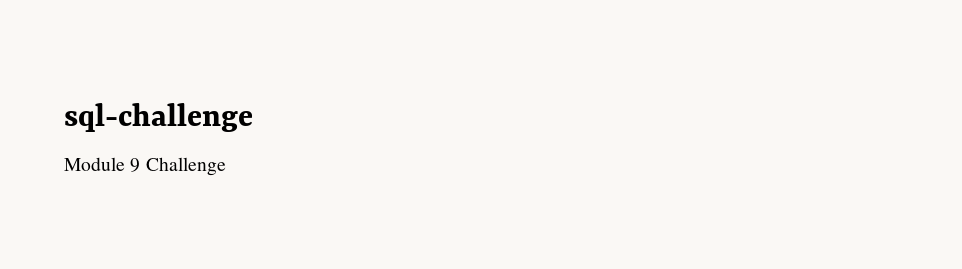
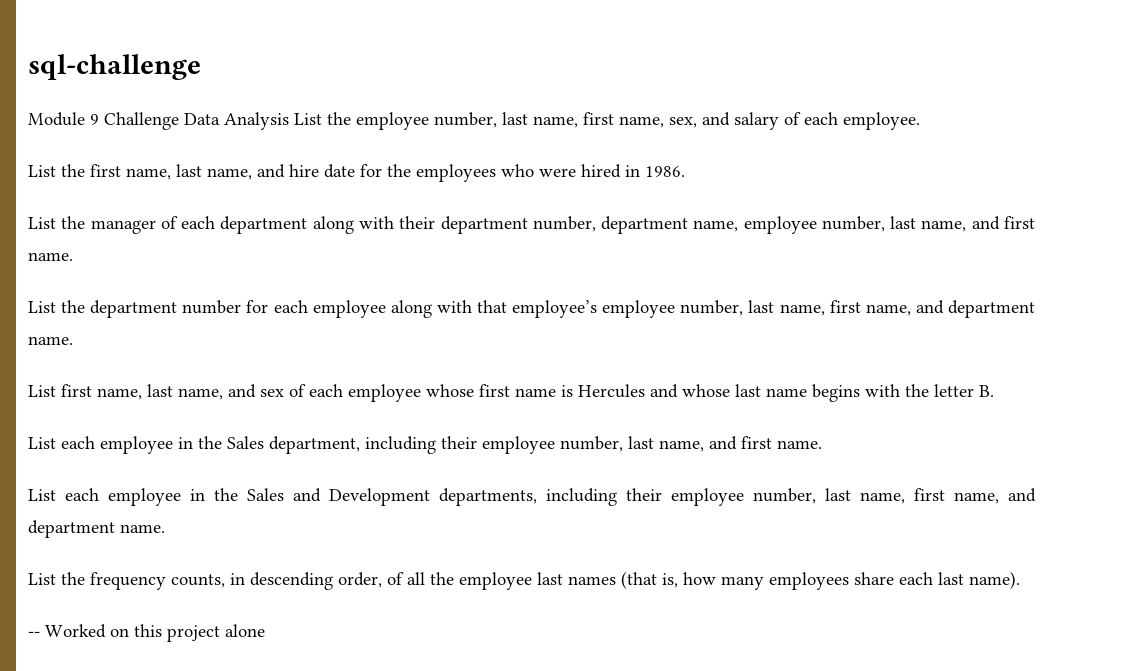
- Module 9 Challenge
+ Module 9 Challenge Data Analysis List the employee number, last name, first name, sex, and salary of each employee.
+ List the first name, last name, and hire date for the employees who were hired in 1986.
+ List the manager of each department along with their department number, department name, employee number, last name, and first name.
+ List the department number for each employee along with that employee’s employee number, last name, first name, and department name.
+ List first name, last name, and sex of each employee whose first name is Hercules and whose last name begins with the letter B.
+ List each employee in the Sales department, including their employee number, last name, and first name.
+ List each employee in the Sales and Development departments, including their employee number, last name, first name, and department name.
+ List the frequency counts, in descending order, of all the employee last names (that is, how many employees share each last name).
+ -- Worked on this project alone

